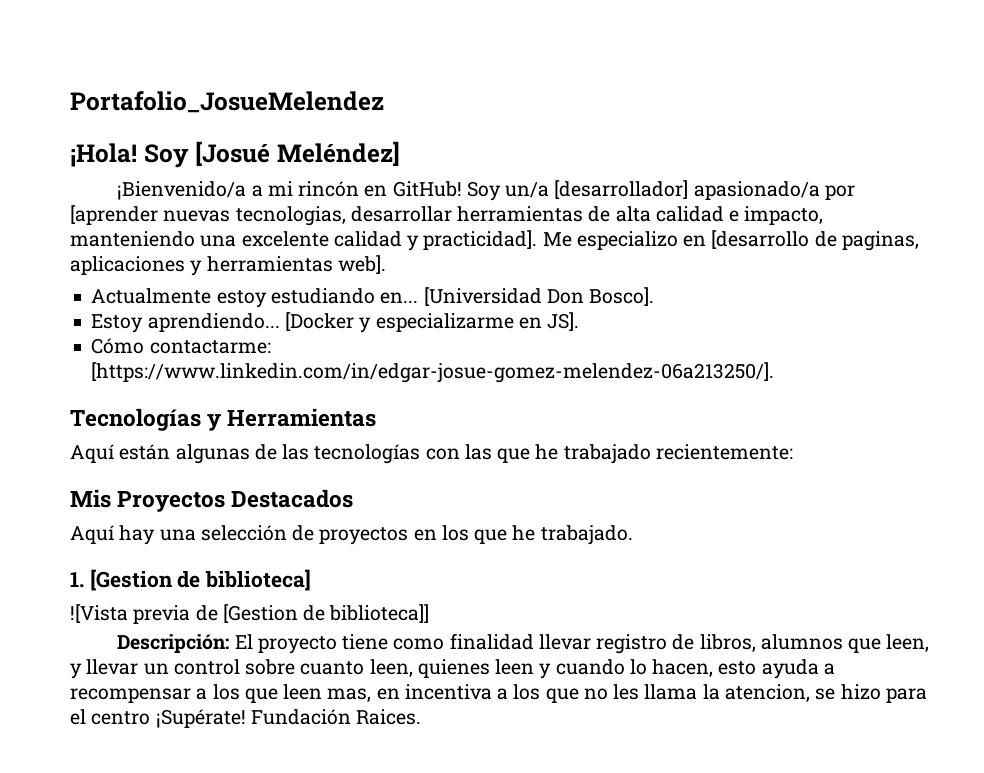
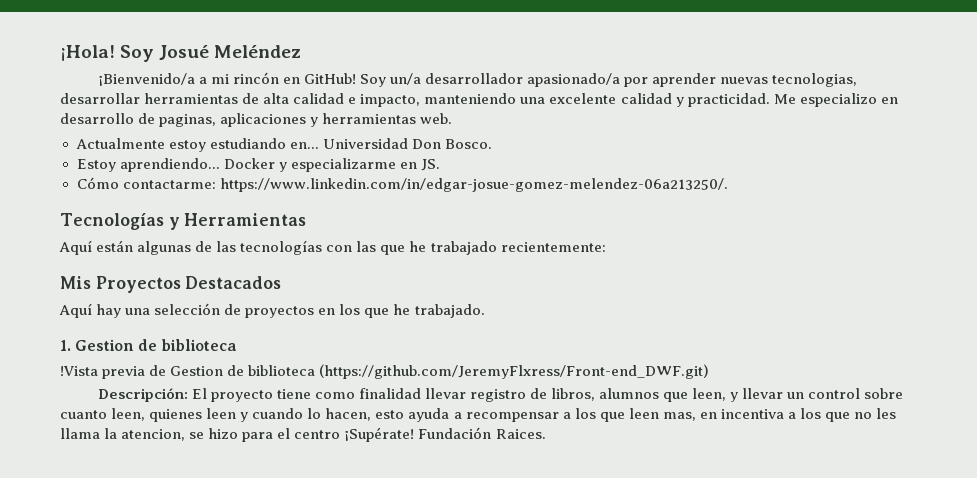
- Portafolio_JosueMelendez
- Soy [Josué Meléndez]
+ Soy Josué Meléndez
- Soy un/a [desarrollador] apasionado/a por [aprender nuevas tecnologias, desarrollar herramientas de alta calidad e impacto, manteniendo una excelente calidad y practicidad].
+ Soy un/a desarrollador apasionado/a por aprender nuevas tecnologias, desarrollar herramientas de alta calidad e impacto, manteniendo una excelente calidad y practicidad.
- Me especializo en [desarrollo de paginas, aplicaciones y herramientas web].
+ Me especializo en desarrollo de paginas, aplicaciones y herramientas web.
- [Universidad Don Bosco].
+ Universidad Don Bosco.
- [Docker y especializarme en JS].
+ Docker y especializarme en JS.
- Cómo contactarme: [https://www.linkedin.com/in/edgar-josue-gomez-melendez-06a213250/].
+ Cómo contactarme: https://www.linkedin.com/in/edgar-josue-gomez-melendez-06a213250/.
- 1. [Gestion de biblioteca]
- ![Vista previa de [Gestion de biblioteca]]
+ 1. Gestion de biblioteca
+ !Vista previa de Gestion de biblioteca (https://github.com/JeremyFlxress/Front-end_DWF.git)

